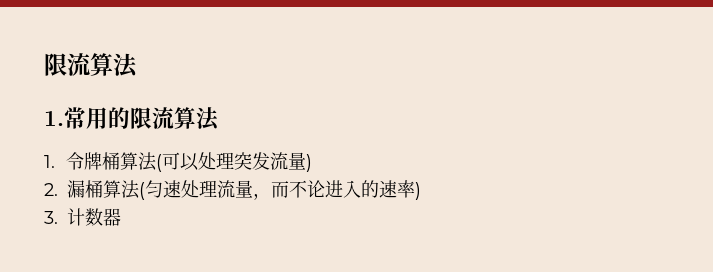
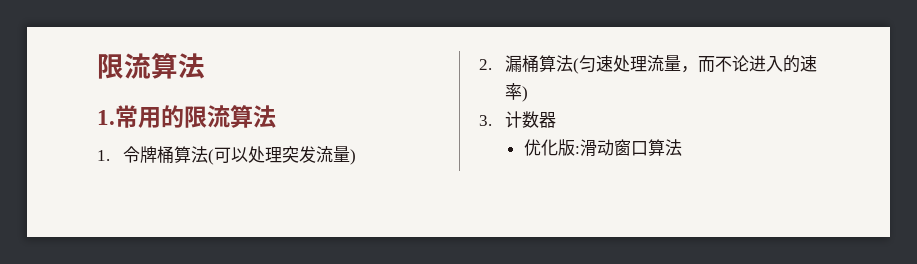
+ 优化版:滑动窗口算法

